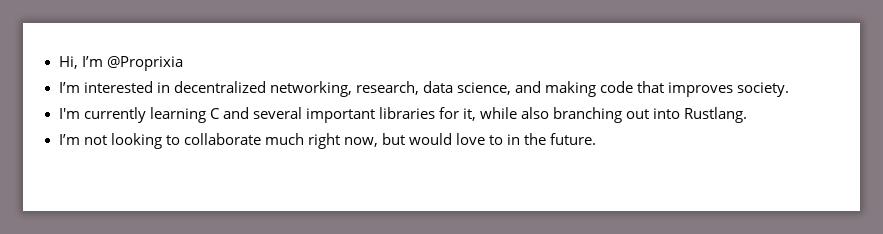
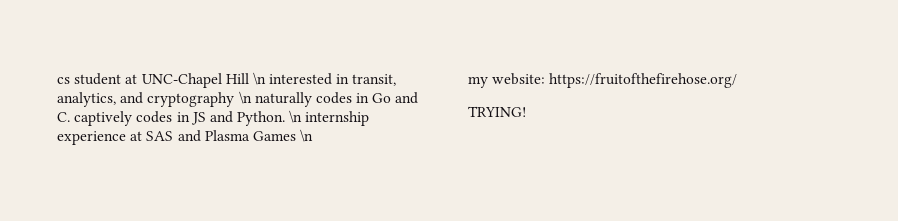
- Hi, I’m @Proprixia
- I’m interested in decentralized networking, research, data science, and making code that improves society.
- I'm currently learning C and several important libraries for it, while also branching out into Rustlang.
- I’m not looking to collaborate much right now, but would love to in the future.
+ cs student at UNC-Chapel Hill \n interested in transit, analytics, and cryptography \n naturally codes in Go and C. captively codes in JS and Python. \n internship experience at SAS and Plasma Games \n
+ my website: https://fruitofthefirehose.org/
+ TRYING!

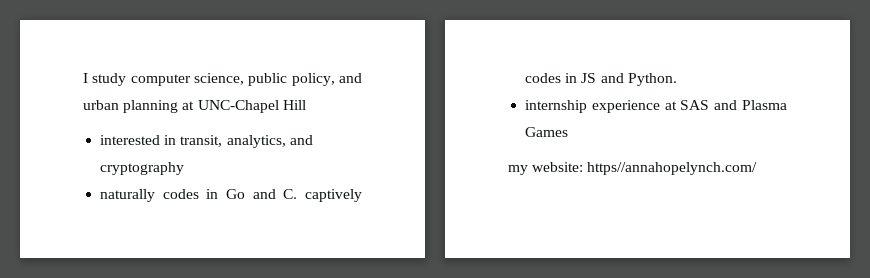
- cs student at UNC-Chapel Hill \n interested in transit, analytics, and cryptography \n naturally codes in Go and C. captively codes in JS and Python. \n internship experience at SAS and Plasma Games \n
+ I study computer science, public policy, and urban planning at UNC-Chapel Hill
+ interested in transit, analytics, and cryptography
+ naturally codes in Go and C. captively codes in JS and Python.
+ internship experience at SAS and Plasma Games
- my website: https://fruitofthefirehose.org/
- TRYING!
+ my website: https//annahopelynch.com/

